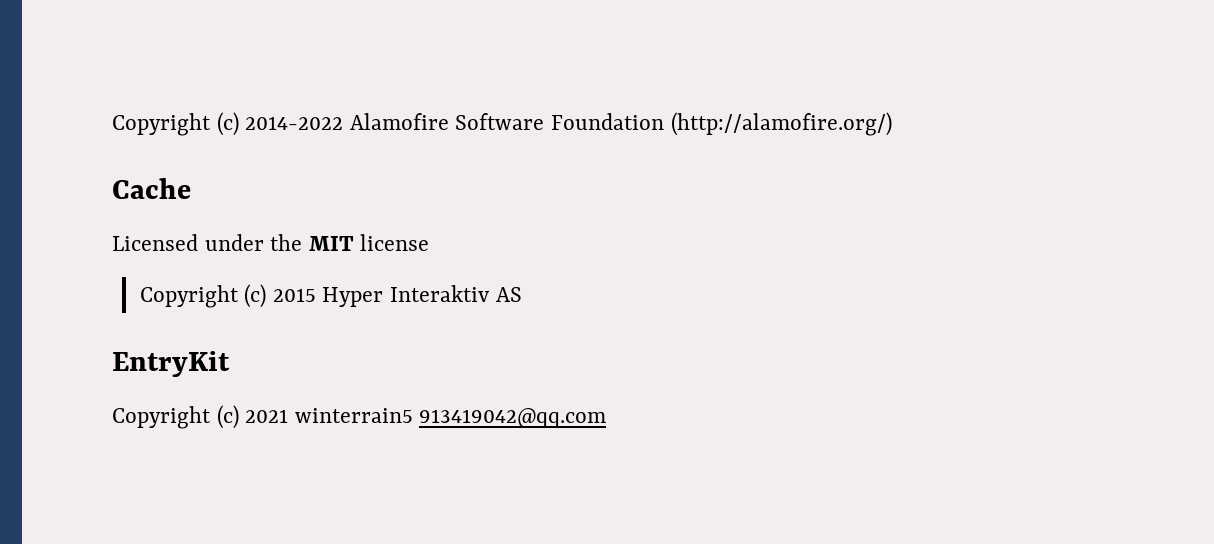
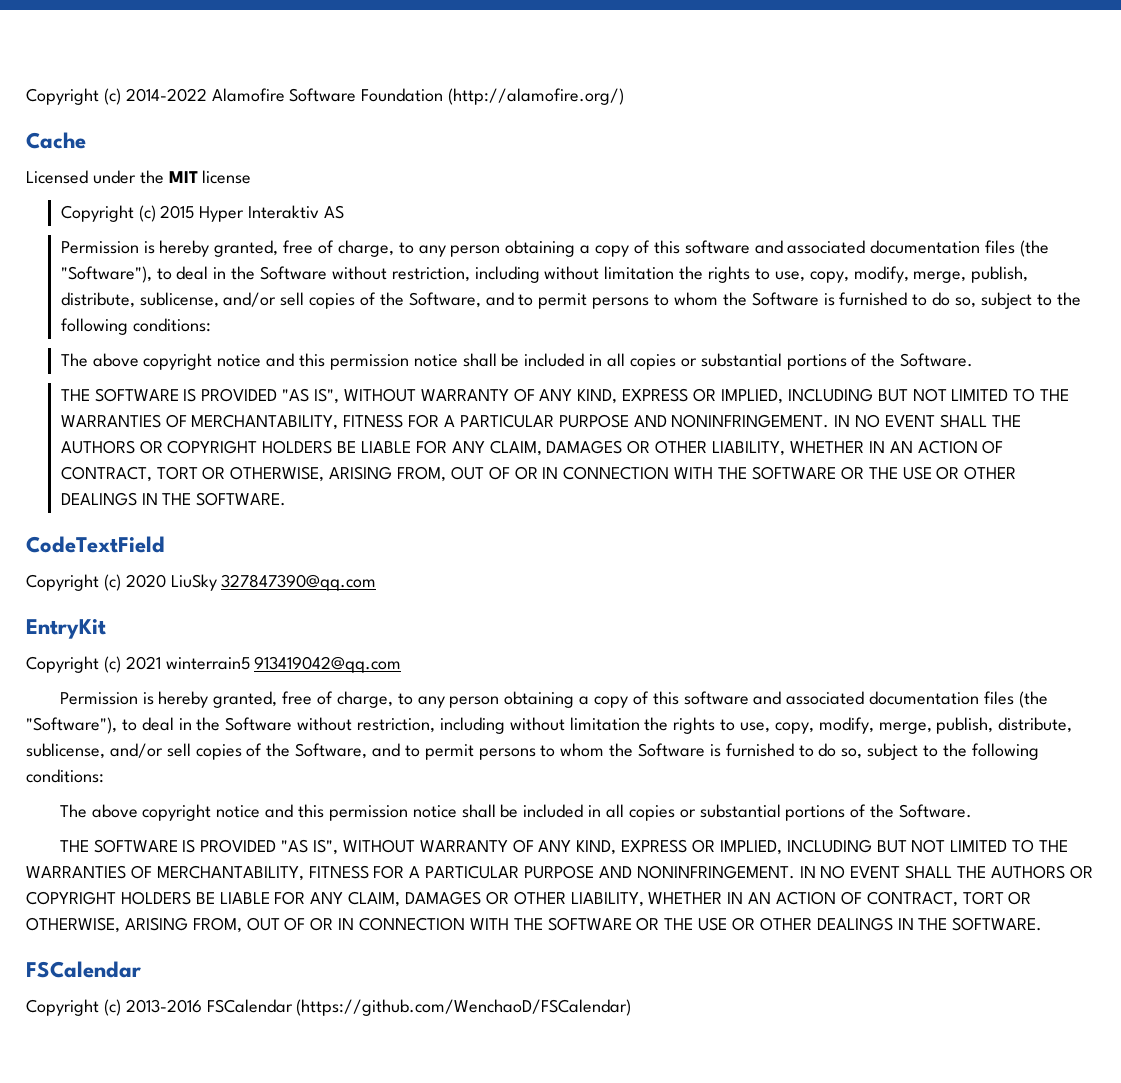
  Copyright (c) 2015 Hyper Interaktiv AS
+ Permission is hereby granted, free of charge, to any person obtaining a copy of this software and associated documentation files (the "Software"), to deal in the Software without restriction, including without limitation the rights to use, copy, modify, merge, publish, distribute, sublicense, and/or sell copies of the Software, and to permit persons to whom the Software is furnished to do so, subject to the following conditions:
+ The above copyright notice and this permission notice shall be included in all copies or substantial portions of the Software.
+ THE SOFTWARE IS PROVIDED "AS IS", WITHOUT WARRANTY OF ANY KIND, EXPRESS OR IMPLIED, INCLUDING BUT NOT LIMITED TO THE WARRANTIES OF MERCHANTABILITY, FITNESS FOR A PARTICULAR PURPOSE AND NONINFRINGEMENT. IN NO EVENT SHALL THE AUTHORS OR COPYRIGHT HOLDERS BE LIABLE FOR ANY CLAIM, DAMAGES OR OTHER LIABILITY, WHETHER IN AN ACTION OF CONTRACT, TORT OR OTHERWISE, ARISING FROM, OUT OF OR IN CONNECTION WITH THE SOFTWARE OR THE USE OR OTHER DEALINGS IN THE SOFTWARE.
+ CodeTextField
+ Copyright (c) 2020 LiuSky 327847390@qq.com
  Copyright (c) 2021 winterrain5 913419042@qq.com
+ Permission is hereby granted, free of charge, to any person obtaining a copy of this software and associated documentation files (the "Software"), to deal in the Software without restriction, including without limitation the rights to use, copy, modify, merge, publish, distribute, sublicense, and/or sell copies of the Software, and to permit persons to whom the Software is furnished to do so, subject to the following conditions:
+ The above copyright notice and this permission notice shall be included in all copies or substantial portions of the Software.
+ THE SOFTWARE IS PROVIDED "AS IS", WITHOUT WARRANTY OF ANY KIND, EXPRESS OR IMPLIED, INCLUDING BUT NOT LIMITED TO THE WARRANTIES OF MERCHANTABILITY, FITNESS FOR A PARTICULAR PURPOSE AND NONINFRINGEMENT. IN NO EVENT SHALL THE AUTHORS OR COPYRIGHT HOLDERS BE LIABLE FOR ANY CLAIM, DAMAGES OR OTHER LIABILITY, WHETHER IN AN ACTION OF CONTRACT, TORT OR OTHERWISE, ARISING FROM, OUT OF OR IN CONNECTION WITH THE SOFTWARE OR THE USE OR OTHER DEALINGS IN THE SOFTWARE.
+ FSCalendar
+ Copyright (c) 2013-2016 FSCalendar (https://github.com/WenchaoD/FSCalendar)

